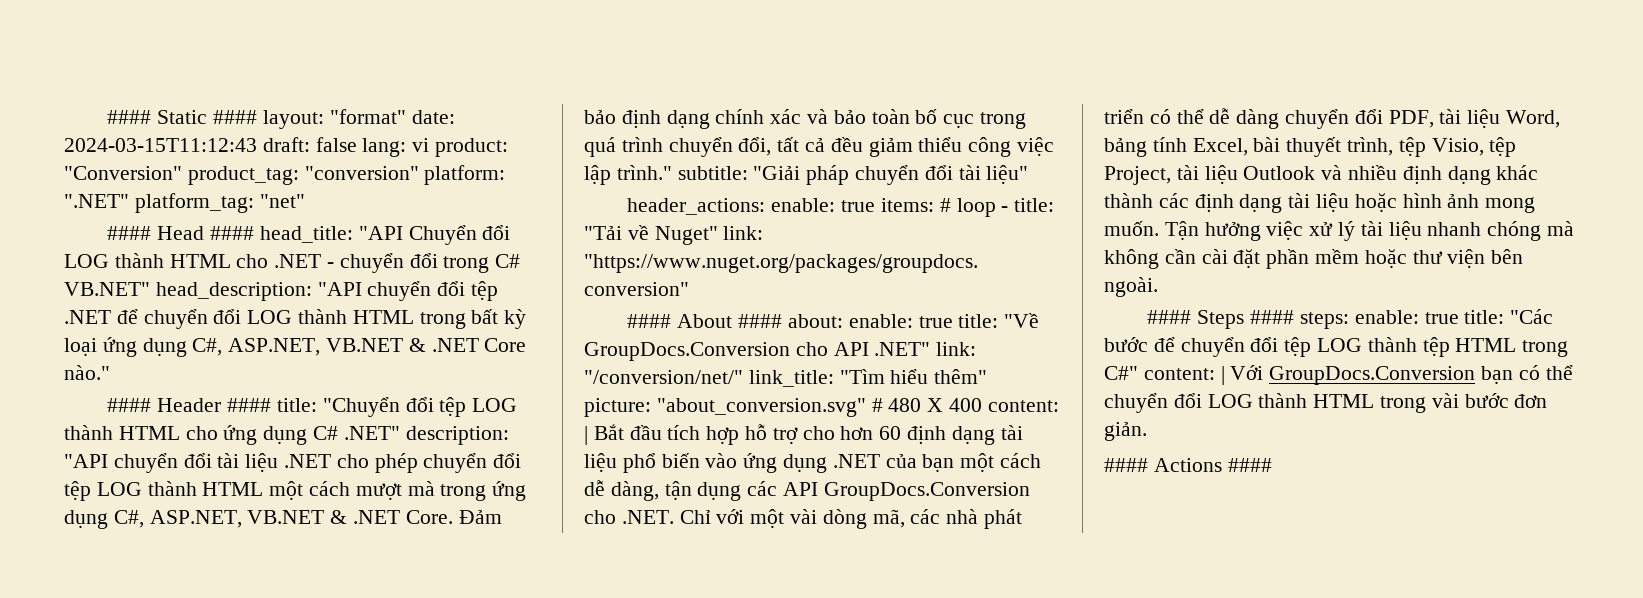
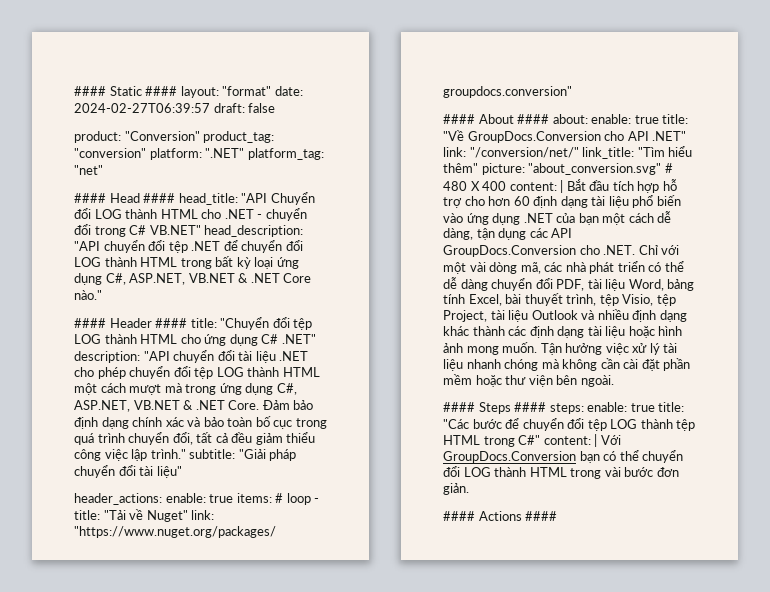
- #### Static #### layout: "format" date: 2024-03-15T11:12:43 draft: false lang: vi product: "Conversion" product_tag: "conversion" platform: ".NET" platform_tag: "net"
+ #### Static #### layout: "format" date: 2024-02-27T06:39:57 draft: false
+ product: "Conversion" product_tag: "conversion" platform: ".NET" platform_tag: "net"

